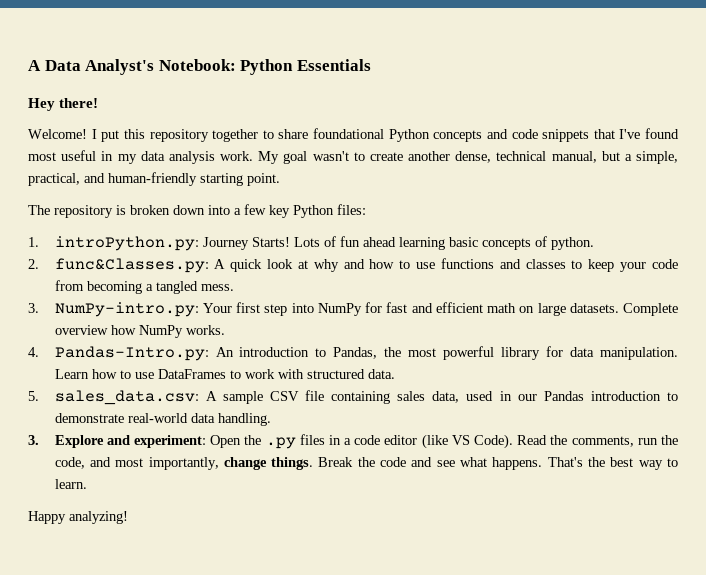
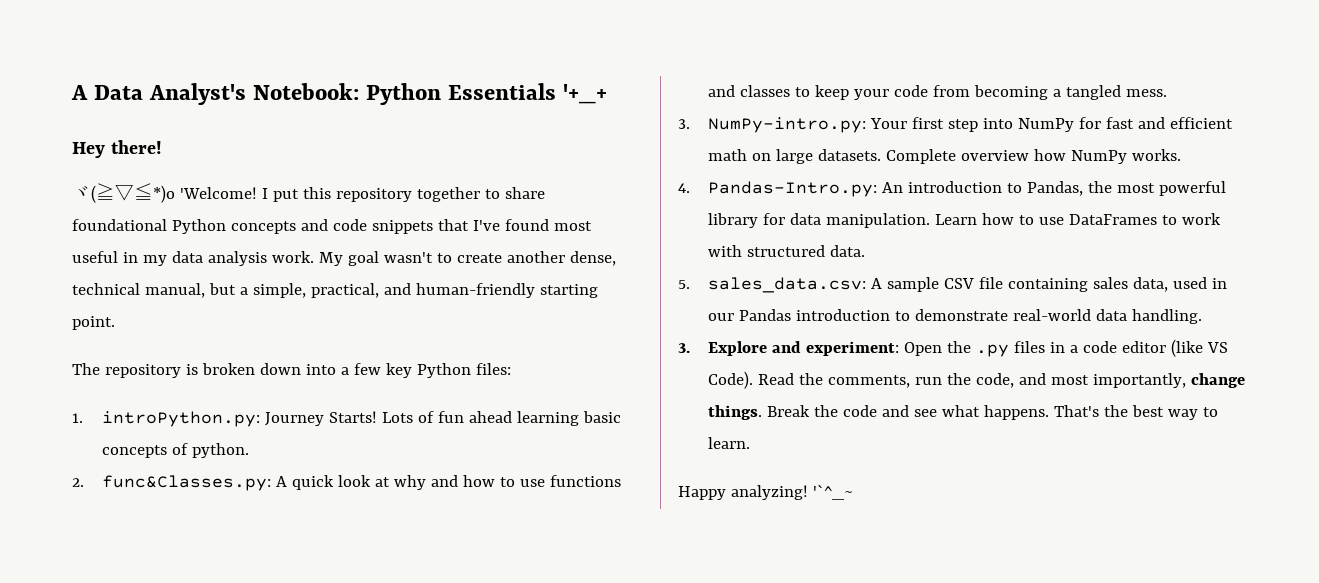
- A Data Analyst's Notebook: Python Essentials
+ A Data Analyst's Notebook: Python Essentials '+_+
- Welcome!
+ ヾ(≧▽≦*)o 'Welcome!
+ '`^_~

